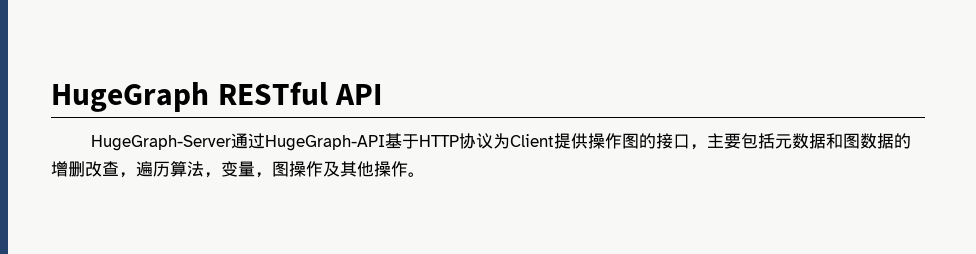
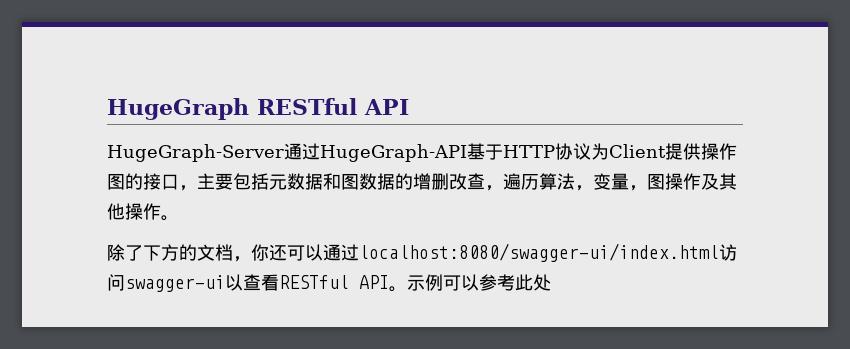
+ 除了下方的文档，你还可以通过localhost:8080/swagger-ui/index.html访问swagger-ui以查看RESTful API。示例可以参考此处

